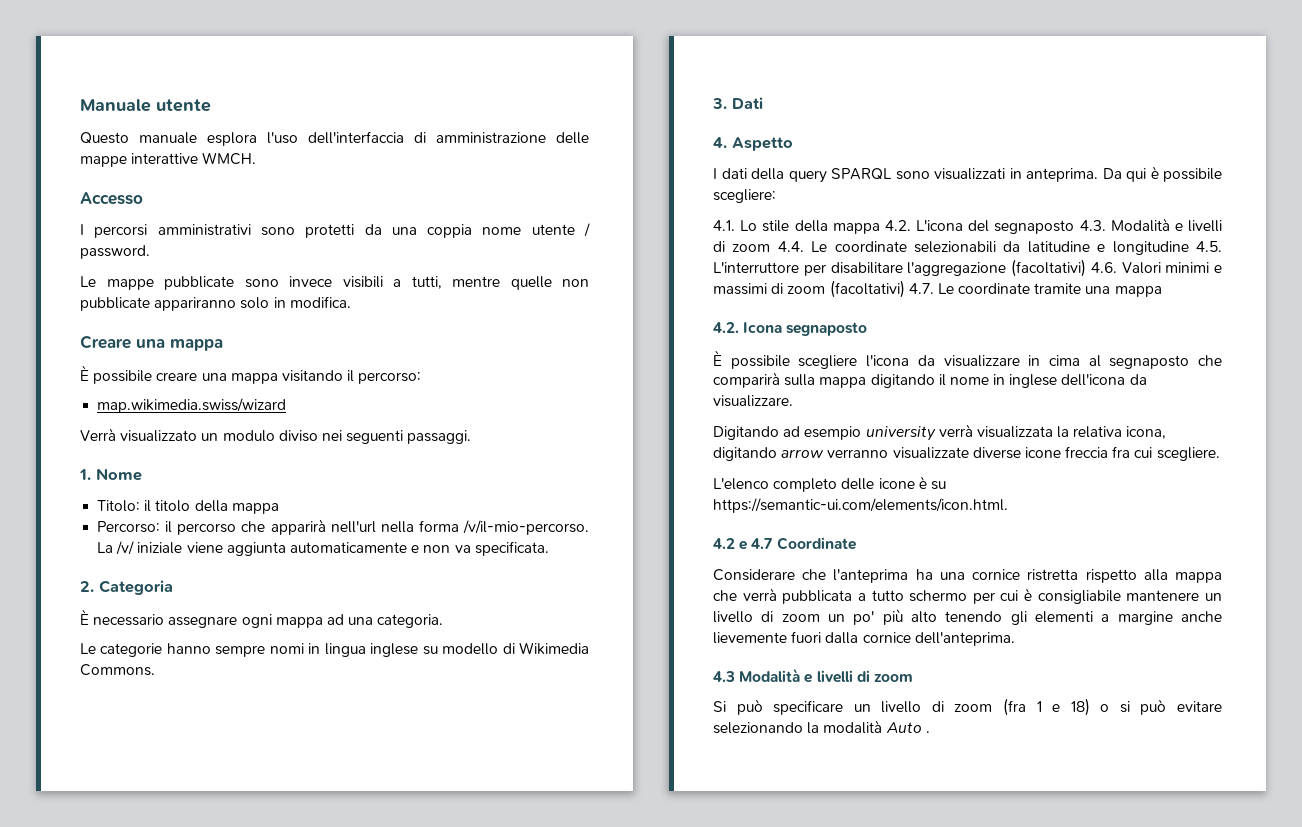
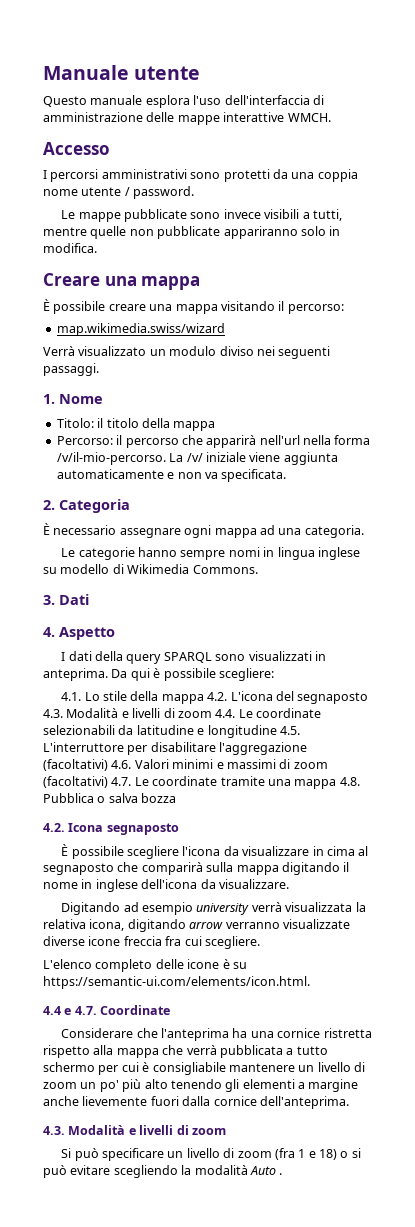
- 4.1. Lo stile della mappa 4.2. L'icona del segnaposto 4.3. Modalità e livelli di zoom 4.4. Le coordinate selezionabili da latitudine e longitudine 4.5. L'interruttore per disabilitare l'aggregazione (facoltativi) 4.6. Valori minimi e massimi di zoom (facoltativi) 4.7. Le coordinate tramite una mappa
+ 4.1. Lo stile della mappa 4.2. L'icona del segnaposto 4.3. Modalità e livelli di zoom 4.4. Le coordinate selezionabili da latitudine e longitudine 4.5. L'interruttore per disabilitare l'aggregazione (facoltativi) 4.6. Valori minimi e massimi di zoom (facoltativi) 4.7. Le coordinate tramite una mappa 4.8. Pubblica o salva bozza
- 4.2 e 4.7 Coordinate
+ 4.4 e 4.7. Coordinate
  Considerare che l'anteprima ha una cornice ristretta rispetto alla mappa che verrà pubblicata a tutto schermo per cui è consigliabile mantenere un livello di zoom un po' più alto tenendo gli elementi a margine anche lievemente fuori dalla cornice dell'anteprima.
- 4.3 Modalità e livelli di zoom
+ 4.3. Modalità e livelli di zoom
- Si può specificare un livello di zoom (fra 1 e 18) o si può evitare selezionando la modalità Auto .
+ Si può specificare un livello di zoom (fra 1 e 18) o si può evitare scegliendo la modalità Auto .

